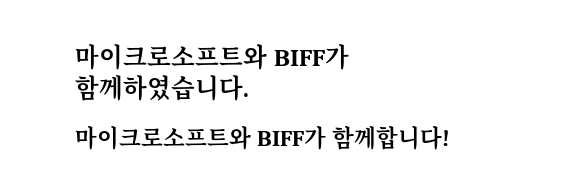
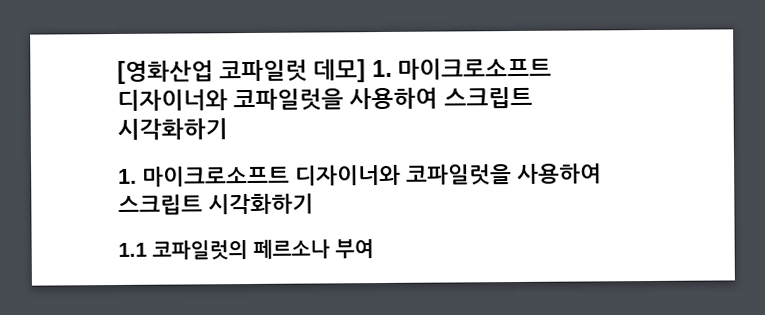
- 마이크로소프트와 BIFF가 함께하였습니다.
- 마이크로소프트와 BIFF가 함께합니다!
+ [영화산업 코파일럿 데모] 1. 마이크로소프트 디자이너와 코파일럿을 사용하여 스크립트 시각화하기
+ 1. 마이크로소프트 디자이너와 코파일럿을 사용하여 스크립트 시각화하기
+ 1.1 코파일럿의 페르소나 부여

